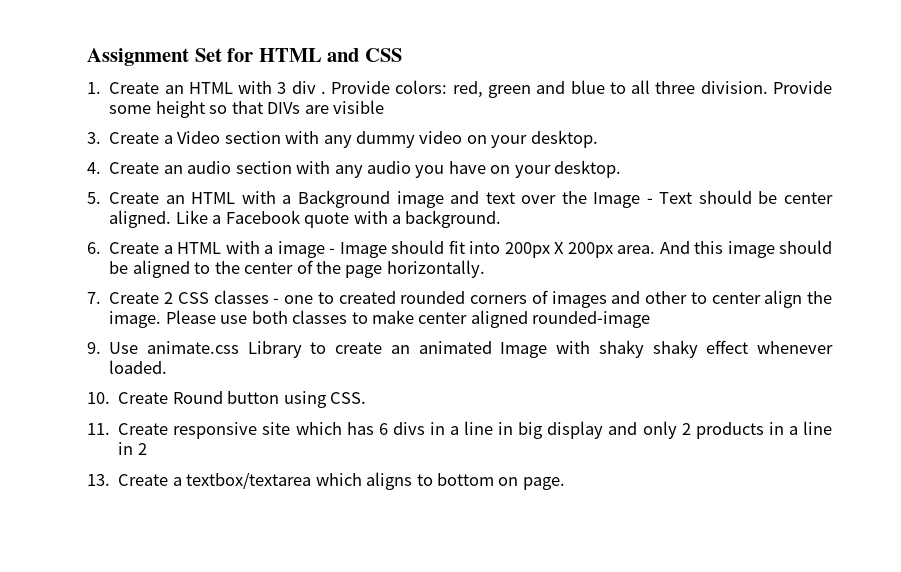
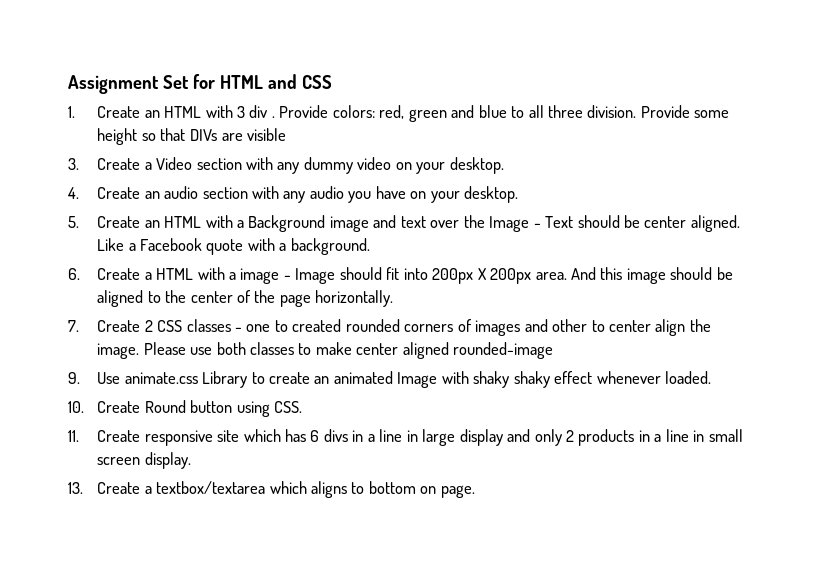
- 11. Create responsive site which has 6 divs in a line in big display and only 2 products in a line in 2
+ 11. Create responsive site which has 6 divs in a line in large display and only 2 products in a line in small screen display.

